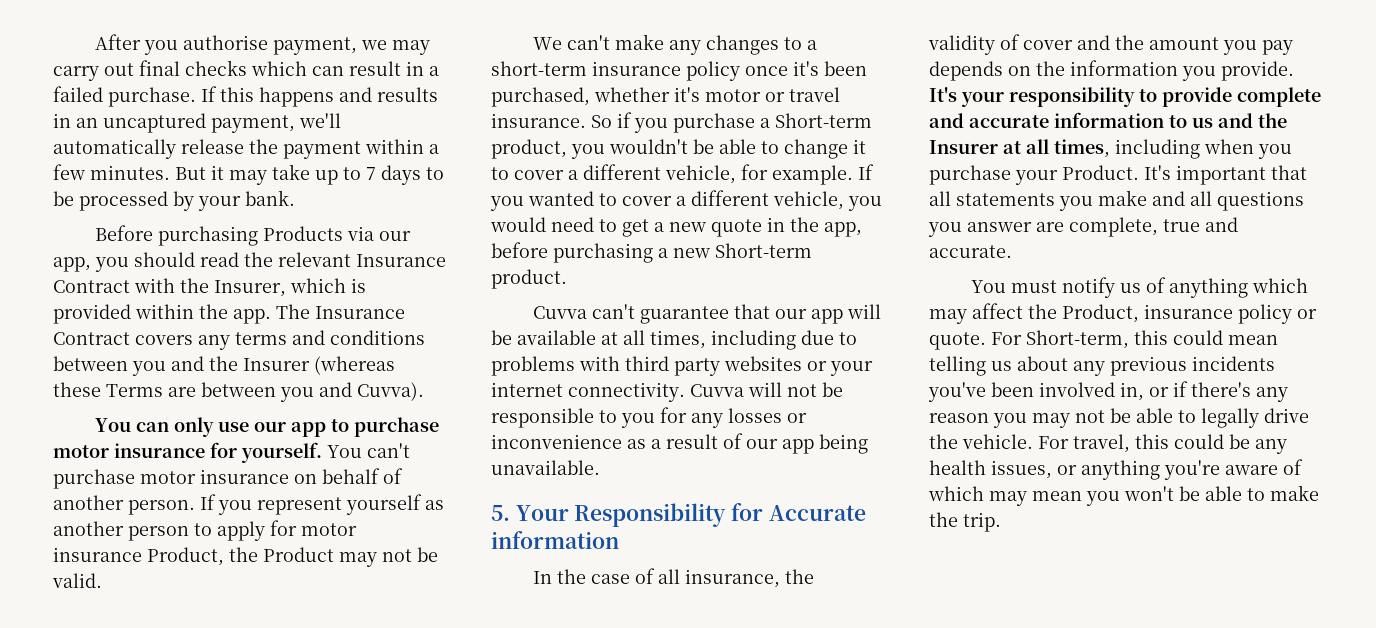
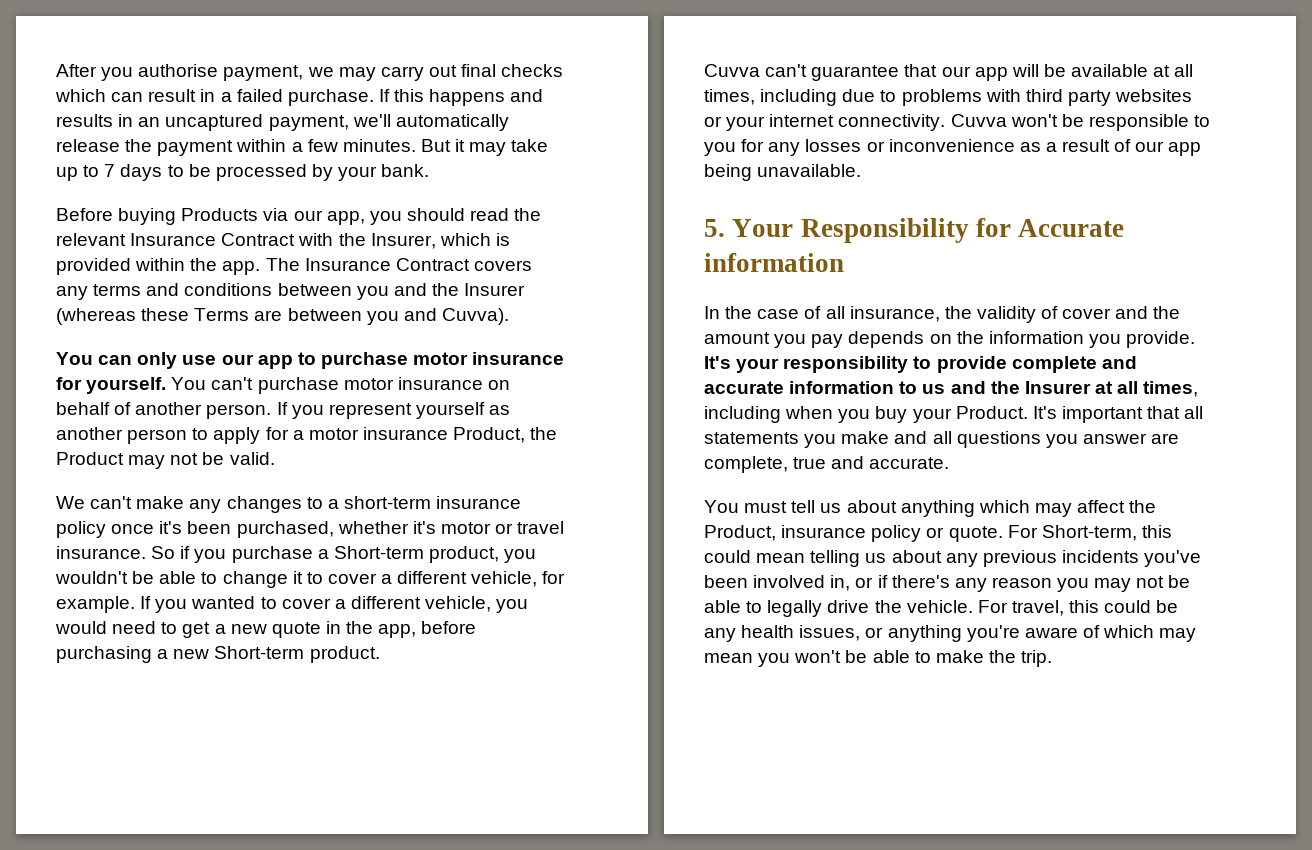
- Before purchasing Products via our app, you should read the relevant Insurance Contract with the Insurer, which is provided within the app.
+ Before buying Products via our app, you should read the relevant Insurance Contract with the Insurer, which is provided within the app.
- If you represent yourself as another person to apply for motor insurance Product, the Product may not be valid.
+ If you represent yourself as another person to apply for a motor insurance Product, the Product may not be valid.
- Cuvva will not be responsible to you for any losses or inconvenience as a result of our app being unavailable.
+ Cuvva won't be responsible to you for any losses or inconvenience as a result of our app being unavailable.
- It's your responsibility to provide complete and accurate information to us and the Insurer at all times, including when you purchase your Product.
+ It's your responsibility to provide complete and accurate information to us and the Insurer at all times, including when you buy your Product.
- You must notify us of anything which may affect the Product, insurance policy or quote.
+ You must tell us about anything which may affect the Product, insurance policy or quote.

